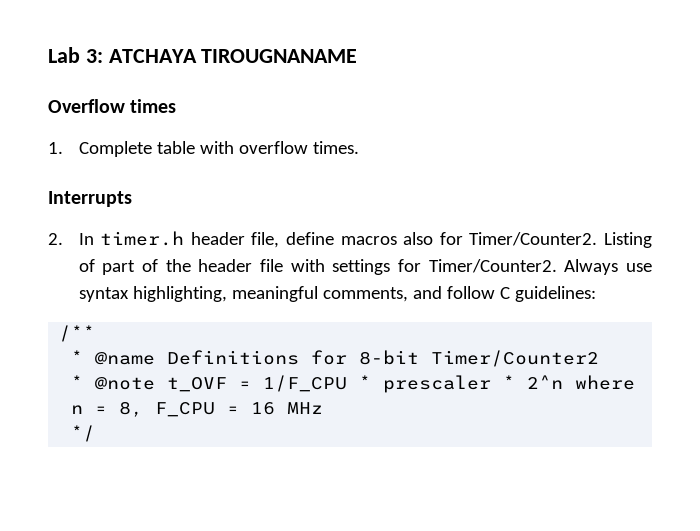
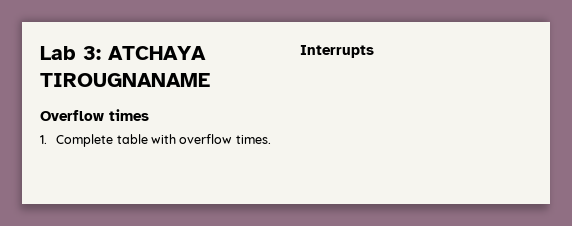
- 2. In timer.h header file, define macros also for Timer/Counter2. Listing of part of the header file with settings for Timer/Counter2. Always use syntax highlighting, meaningful comments, and follow C guidelines:
- /**
- * @name Definitions for 8-bit Timer/Counter2
- * @note t_OVF = 1/F_CPU * prescaler * 2^n where n = 8, F_CPU = 16 MHz
- */

